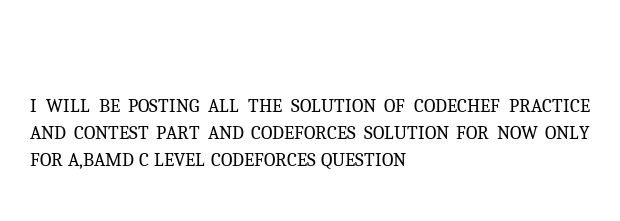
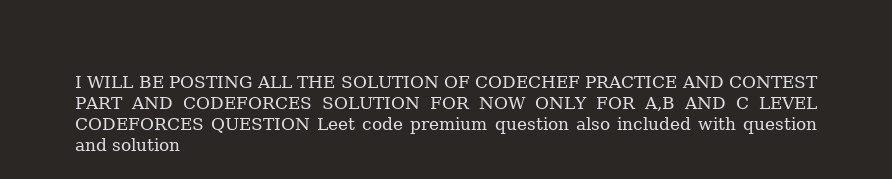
- I WILL BE POSTING ALL THE SOLUTION OF CODECHEF PRACTICE AND CONTEST PART AND CODEFORCES SOLUTION FOR NOW ONLY FOR A,BAMD C LEVEL CODEFORCES QUESTION
+ I WILL BE POSTING ALL THE SOLUTION OF CODECHEF PRACTICE AND CONTEST PART AND CODEFORCES SOLUTION FOR NOW ONLY FOR A,B AND C LEVEL CODEFORCES QUESTION Leet code premium question also included with question and solution

